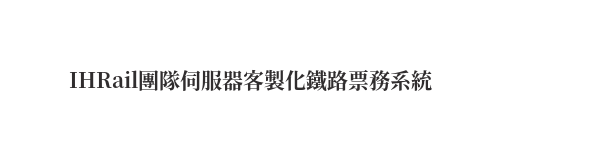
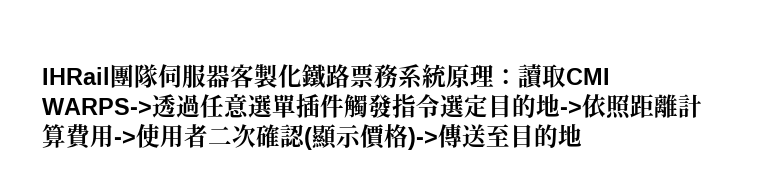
- IHRail團隊伺服器客製化鐵路票務系統
+ IHRail團隊伺服器客製化鐵路票務系統原理：讀取CMI WARPS->透過任意選單插件觸發指令選定目的地->依照距離計算費用->使用者二次確認(顯示價格)->傳送至目的地

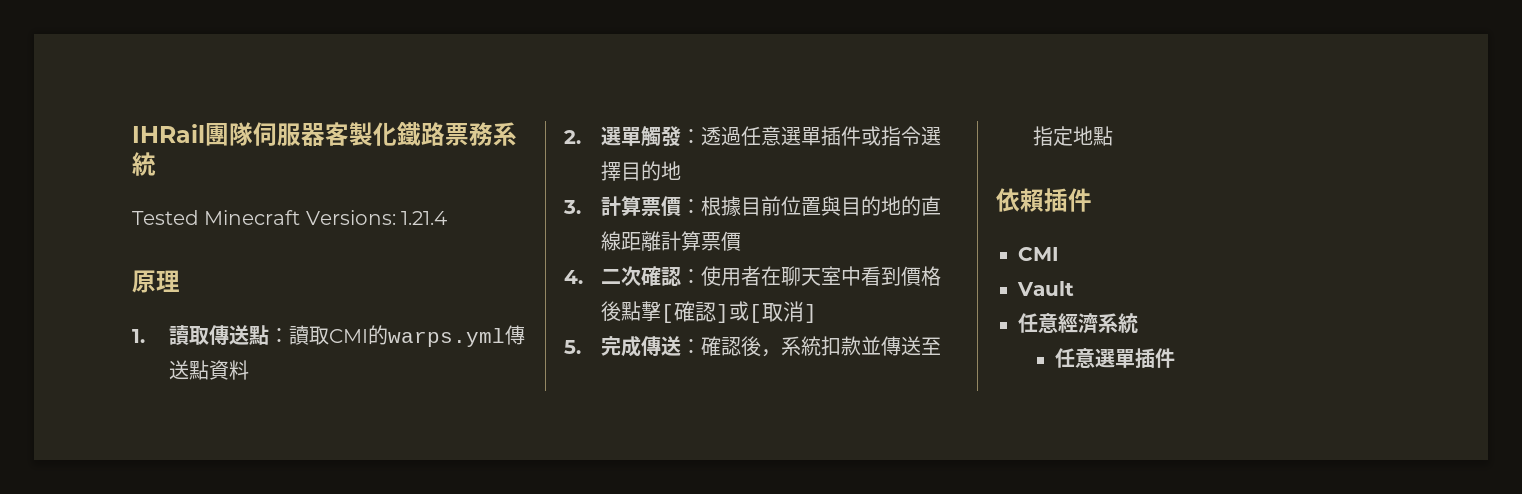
- IHRail團隊伺服器客製化鐵路票務系統原理：讀取CMI WARPS->透過任意選單插件觸發指令選定目的地->依照距離計算費用->使用者二次確認(顯示價格)->傳送至目的地
+ IHRail團隊伺服器客製化鐵路票務系統
+ Tested Minecraft Versions: 1.21.4
+ 原理
+ 1.讀取傳送點：讀取CMI的warps.yml傳送點資料
+ 2.選單觸發：透過任意選單插件或指令選擇目的地
+ 3.計算票價：根據目前位置與目的地的直線距離計算票價
+ 4.二次確認：使用者在聊天室中看到價格後點擊[確認]或[取消]
+ 5.完成傳送：確認後，系統扣款並傳送至指定地點
+ 依賴插件
+ CMI
+ Vault
+ 任意經濟系統
+ 任意選單插件

